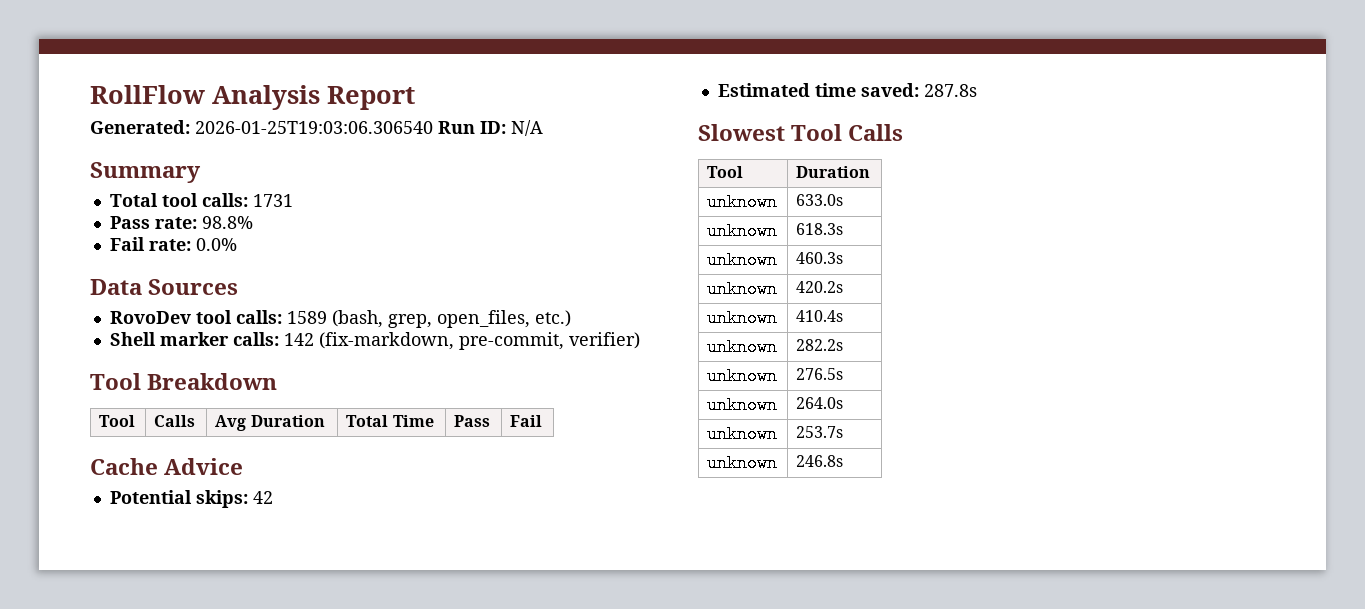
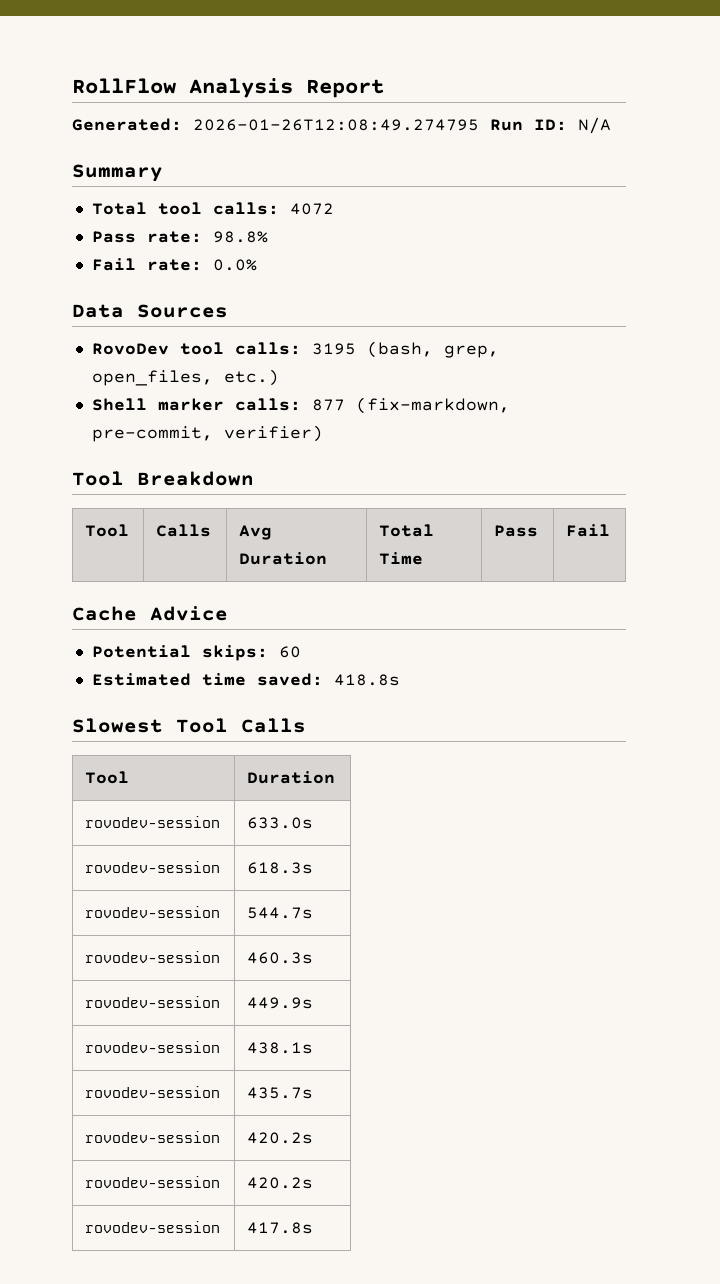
- Generated: 2026-01-25T19:03:06.306540 Run ID: N/A
+ Generated: 2026-01-26T12:08:49.274795 Run ID: N/A
- Total tool calls: 1731
+ Total tool calls: 4072
- RovoDev tool calls: 1589 (bash, grep, open_files, etc.)
+ RovoDev tool calls: 3195 (bash, grep, open_files, etc.)
- Shell marker calls: 142 (fix-markdown, pre-commit, verifier)
+ Shell marker calls: 877 (fix-markdown, pre-commit, verifier)
- Potential skips: 42
+ Potential skips: 60
- Estimated time saved: 287.8s
+ Estimated time saved: 418.8s
- unknown | 633.0s
+ rovodev-session | 633.0s
- unknown | 618.3s
+ rovodev-session | 618.3s
- unknown | 460.3s
- unknown | 420.2s
- unknown | 410.4s
- unknown | 282.2s
- unknown | 276.5s
- unknown | 264.0s
- unknown | 253.7s
- unknown | 246.8s
+ rovodev-session | 544.7s
+ rovodev-session | 460.3s
+ rovodev-session | 449.9s
+ rovodev-session | 438.1s
+ rovodev-session | 435.7s
+ rovodev-session | 420.2s
+ rovodev-session | 420.2s
+ rovodev-session | 417.8s

